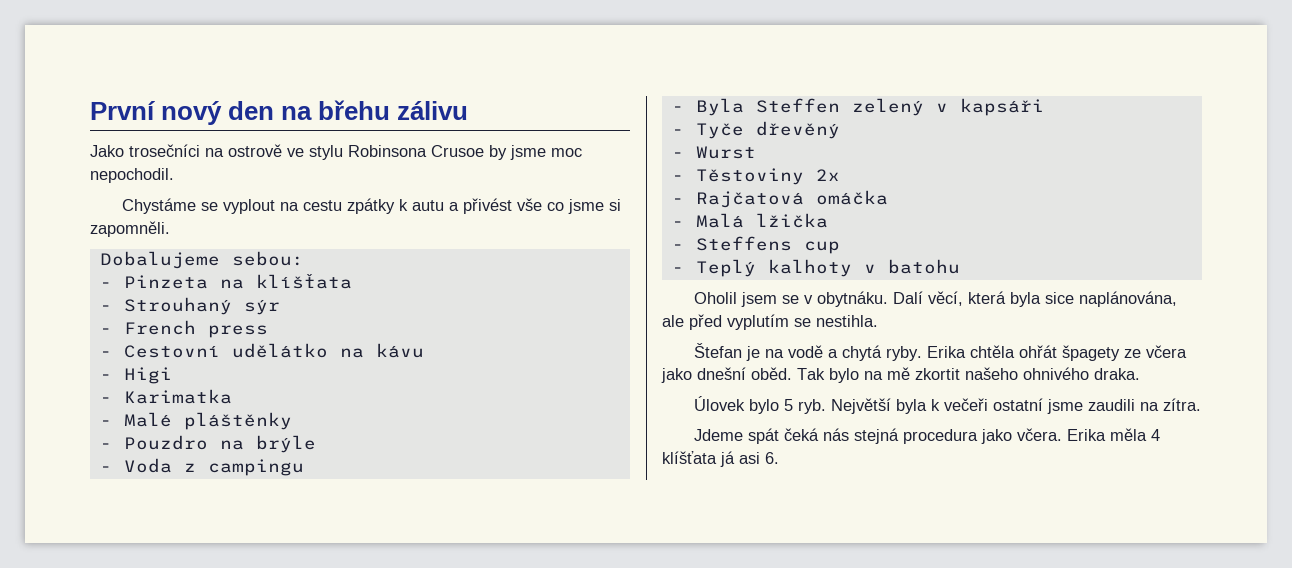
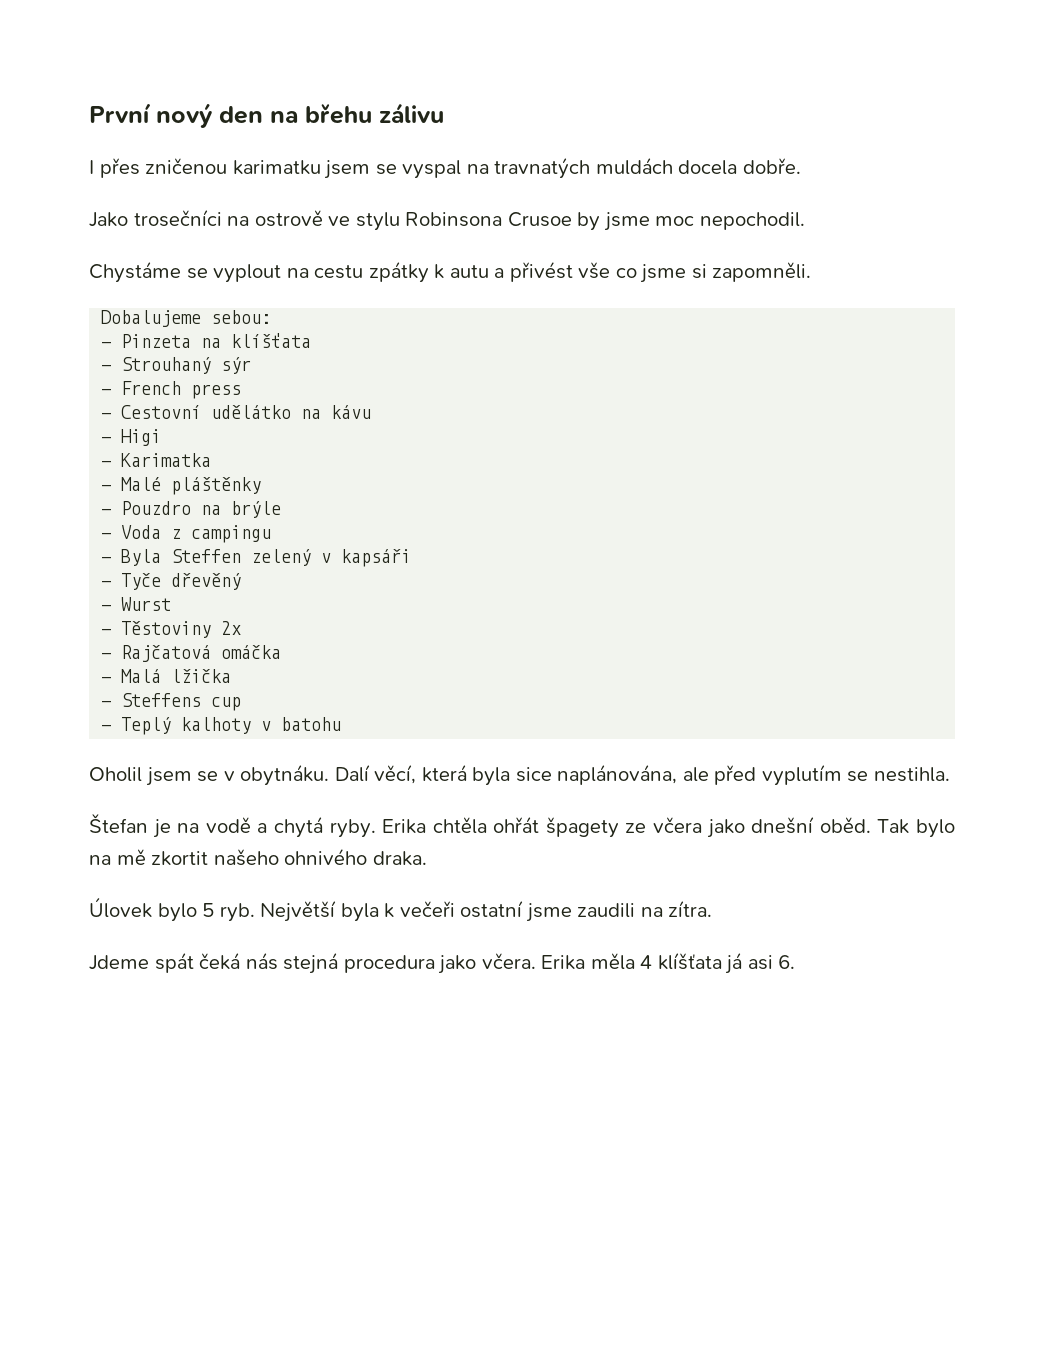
+ I přes zničenou karimatku jsem se vyspal na travnatých muldách docela dobře.

